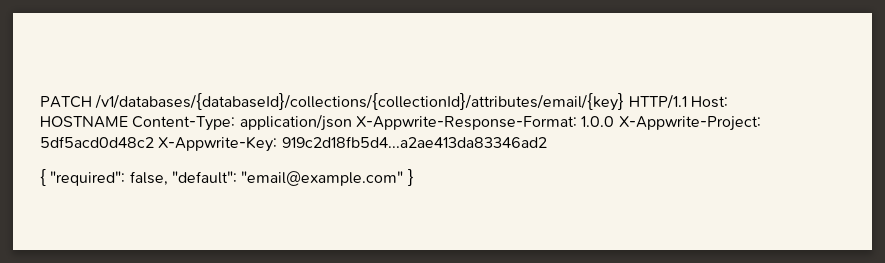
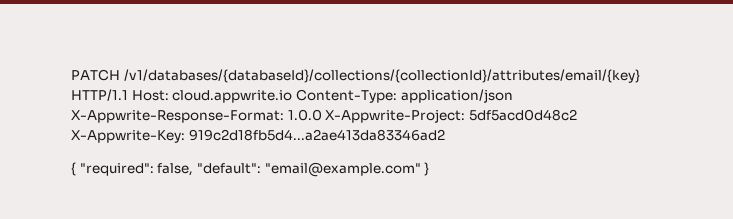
- PATCH /v1/databases/{databaseId}/collections/{collectionId}/attributes/email/{key} HTTP/1.1 Host: HOSTNAME Content-Type: application/json X-Appwrite-Response-Format: 1.0.0 X-Appwrite-Project: 5df5acd0d48c2 X-Appwrite-Key: 919c2d18fb5d4...a2ae413da83346ad2
+ PATCH /v1/databases/{databaseId}/collections/{collectionId}/attributes/email/{key} HTTP/1.1 Host: cloud.appwrite.io Content-Type: application/json X-Appwrite-Response-Format: 1.0.0 X-Appwrite-Project: 5df5acd0d48c2 X-Appwrite-Key: 919c2d18fb5d4...a2ae413da83346ad2

